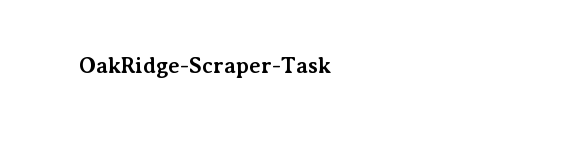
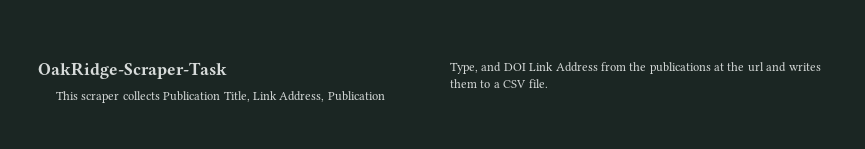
+ This scraper collects Publication Title, Link Address, Publication Type, and DOI Link Address from the publications at the url and writes them to a CSV file.

